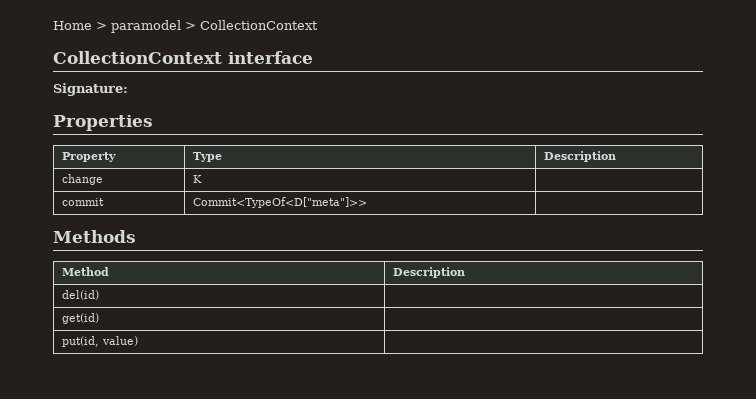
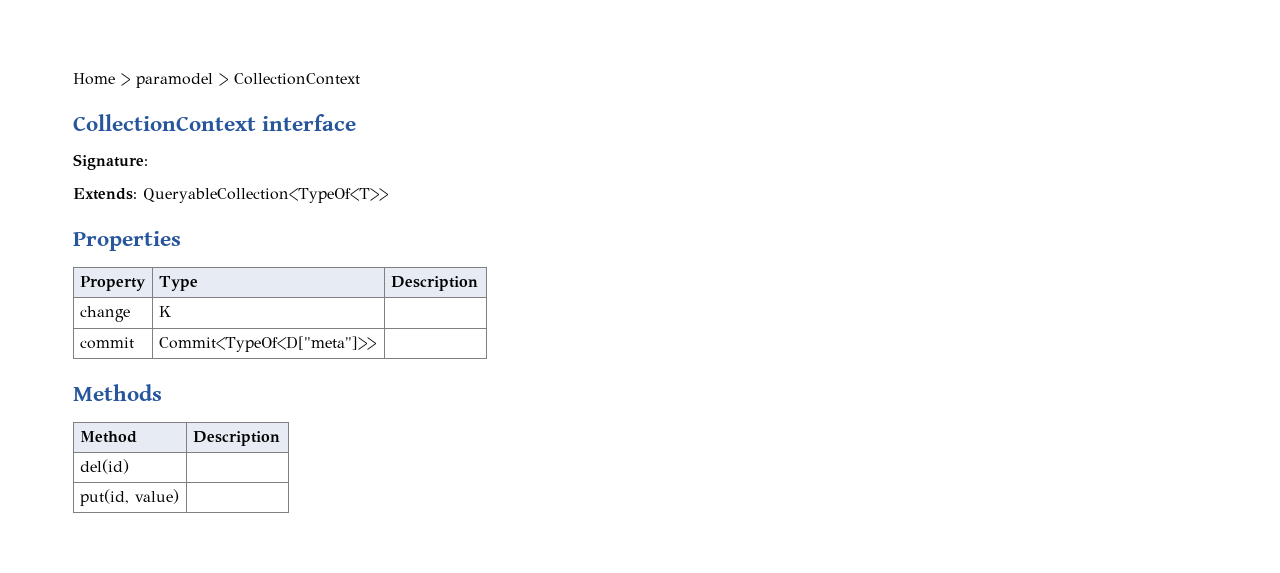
+ Extends: QueryableCollection<TypeOf<T>>
- get(id) |

